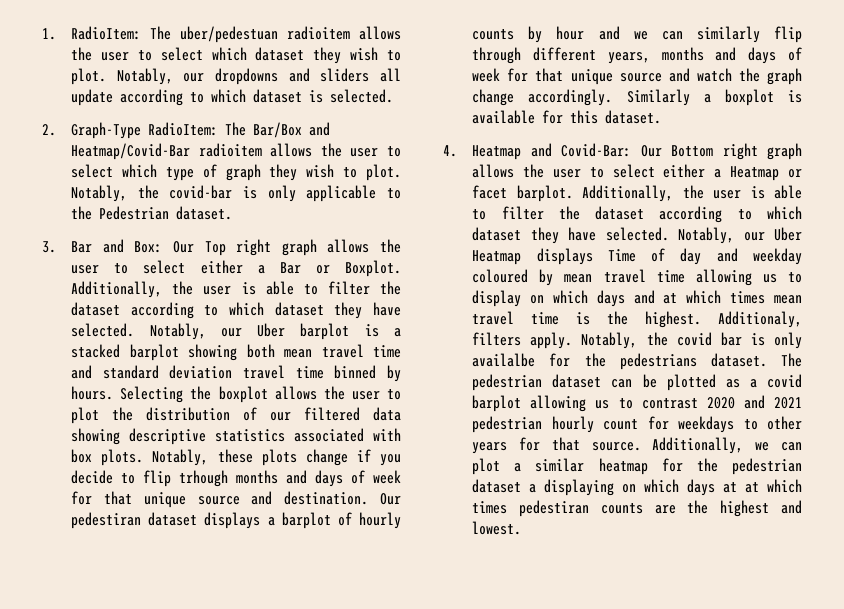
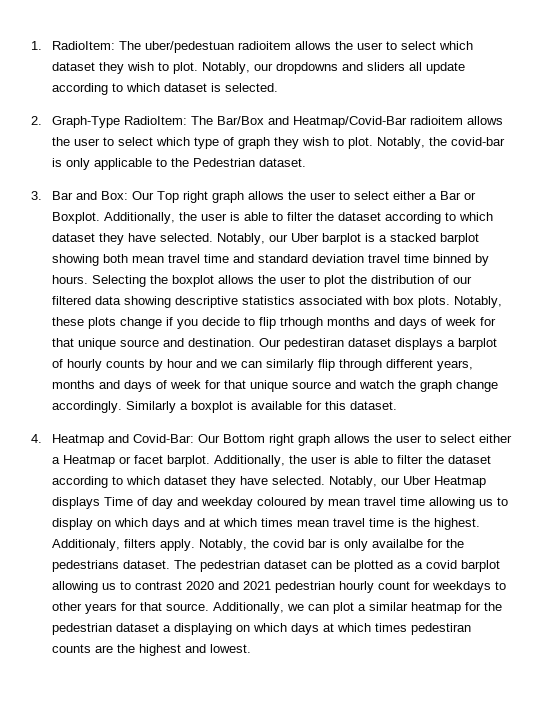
- Additionally, we can plot a similar heatmap for the pedestrian dataset a displaying on which days at at which times pedestiran counts are the highest and lowest.
+ Additionally, we can plot a similar heatmap for the pedestrian dataset a displaying on which days at which times pedestiran counts are the highest and lowest.

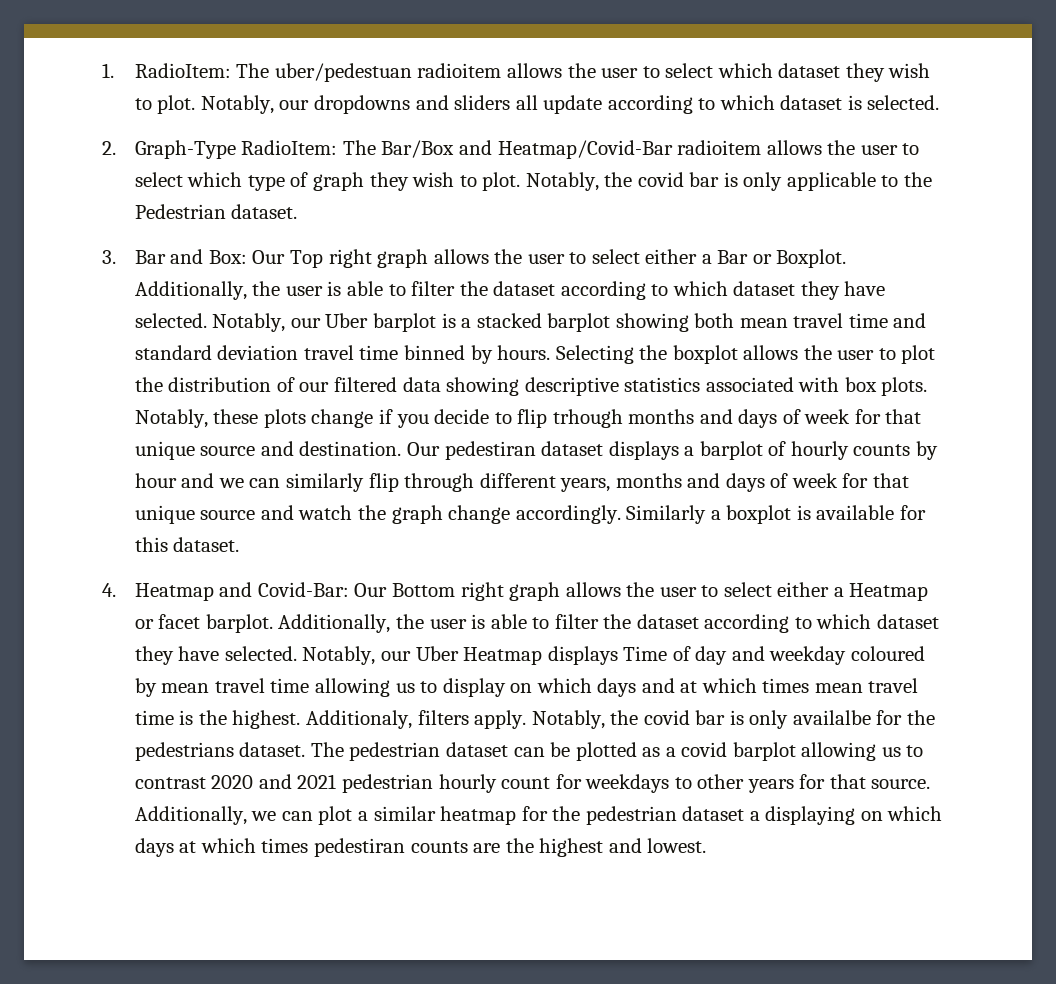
- Notably, the covid-bar is only applicable to the Pedestrian dataset.
+ Notably, the covid bar is only applicable to the Pedestrian dataset.

